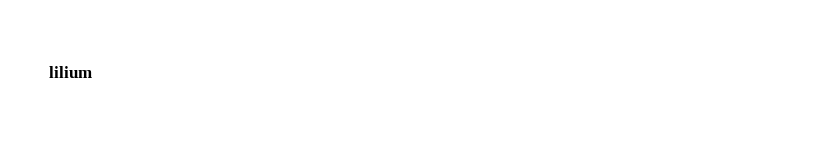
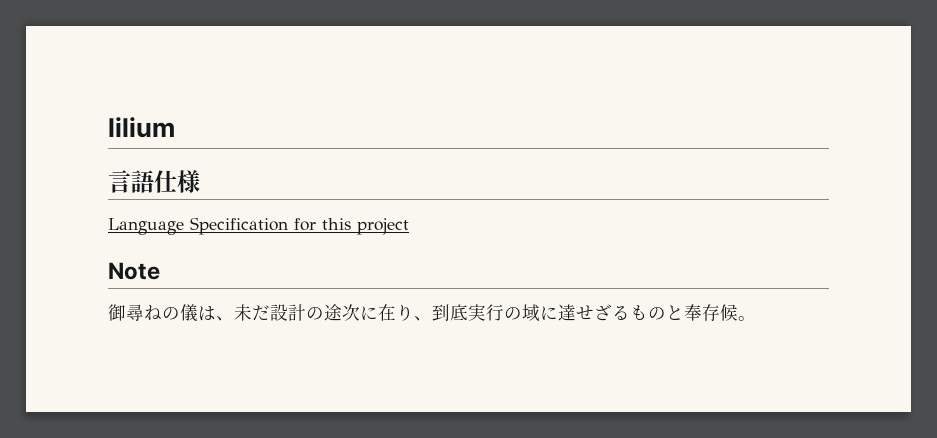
+ 言語仕様
+ Language Specification for this project
+ Note
+ 御尋ねの儀は、未だ設計の途次に在り、到底実行の域に達せざるものと奉存候。

